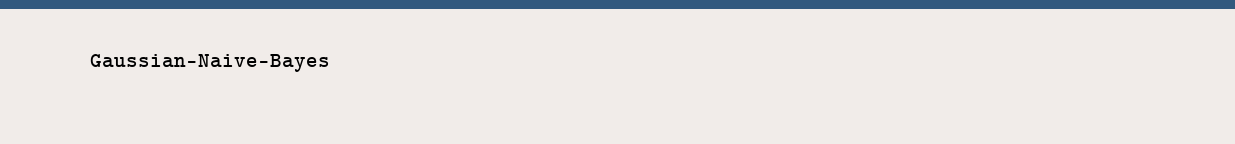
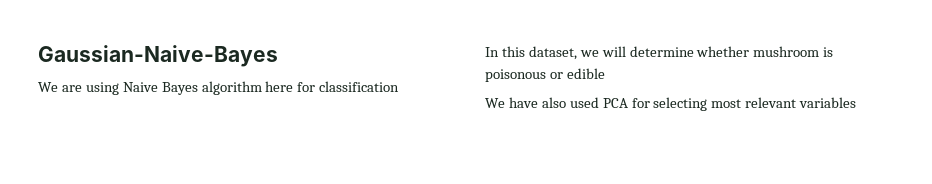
+ We are using Naive Bayes algorithm here for classification
+ In this dataset, we will determine whether mushroom is poisonous or edible
+ We have also used PCA for selecting most relevant variables

